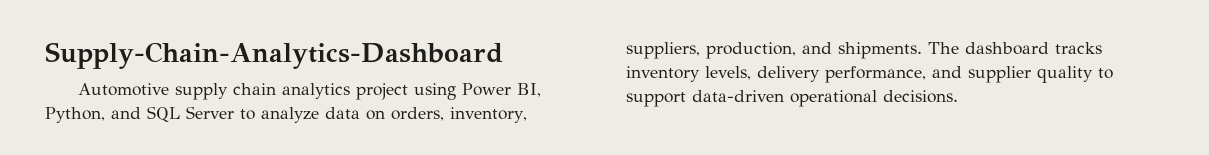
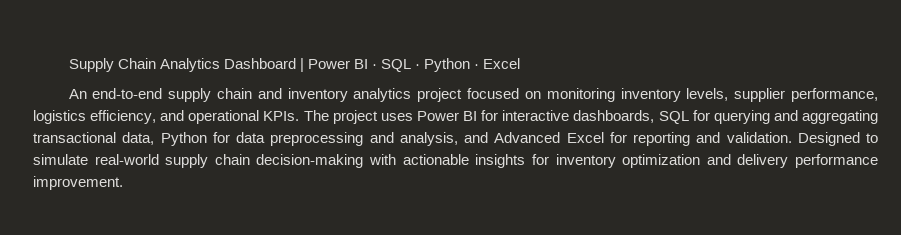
- Supply-Chain-Analytics-Dashboard
- Automotive supply chain analytics project using Power BI, Python, and SQL Server to analyze data on orders, inventory, suppliers, production, and shipments. The dashboard tracks inventory levels, delivery performance, and supplier quality to support data-driven operational decisions.
+ Supply Chain Analytics Dashboard | Power BI · SQL · Python · Excel
+ An end-to-end supply chain and inventory analytics project focused on monitoring inventory levels, supplier performance, logistics efficiency, and operational KPIs. The project uses Power BI for interactive dashboards, SQL for querying and aggregating transactional data, Python for data preprocessing and analysis, and Advanced Excel for reporting and validation. Designed to simulate real-world supply chain decision-making with actionable insights for inventory optimization and delivery performance improvement.

